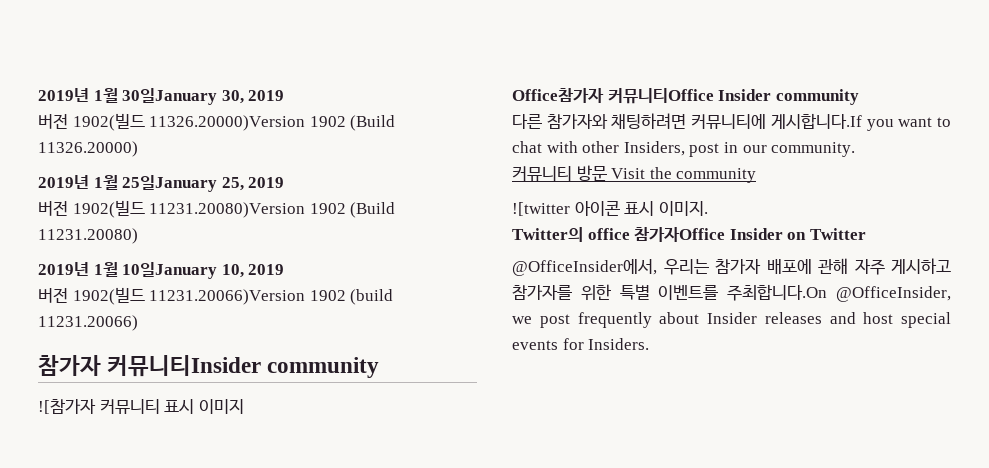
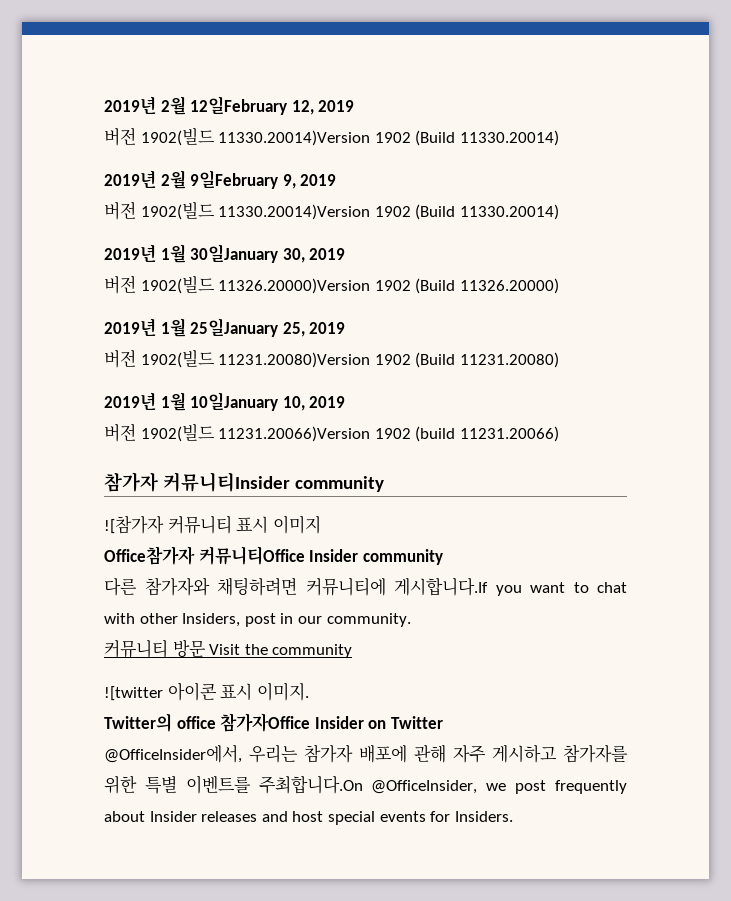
+ 2019년 2월 12일February 12, 2019
+ 버전 1902(빌드 11330.20014)Version 1902 (Build 11330.20014)
+ 2019년 2월 9일February 9, 2019
+ 버전 1902(빌드 11330.20014)Version 1902 (Build 11330.20014)

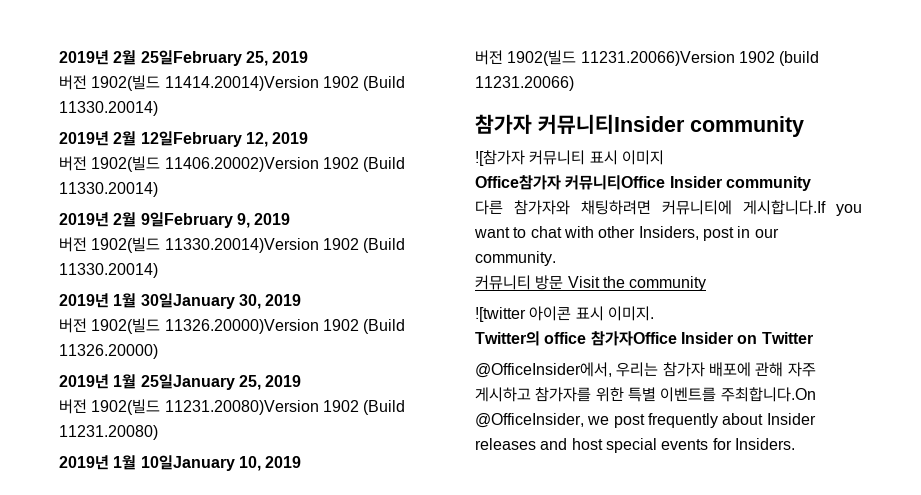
+ 2019년 2월 25일February 25, 2019
+ 버전 1902(빌드 11414.20014)Version 1902 (Build 11330.20014)
  2019년 2월 12일February 12, 2019
- 버전 1902(빌드 11330.20014)Version 1902 (Build 11330.20014)
+ 버전 1902(빌드 11406.20002)Version 1902 (Build 11330.20014)

